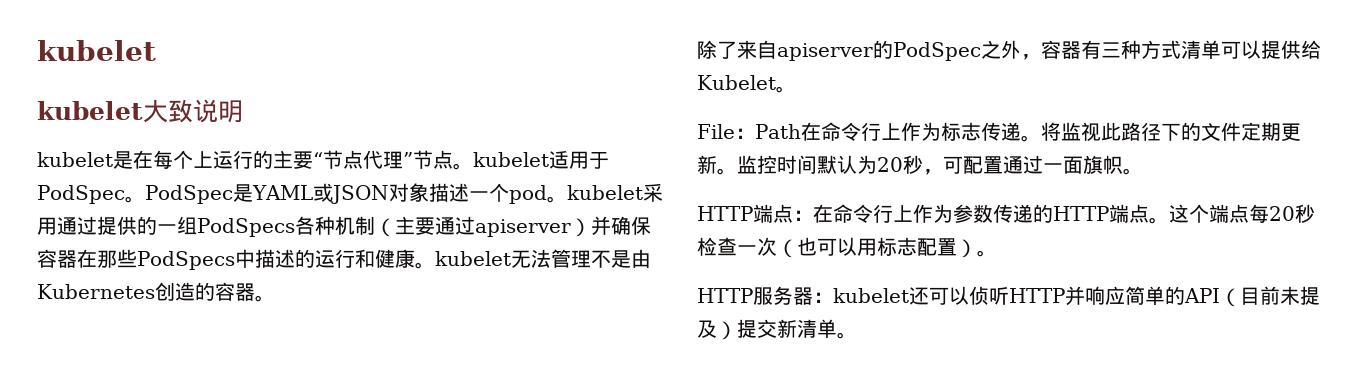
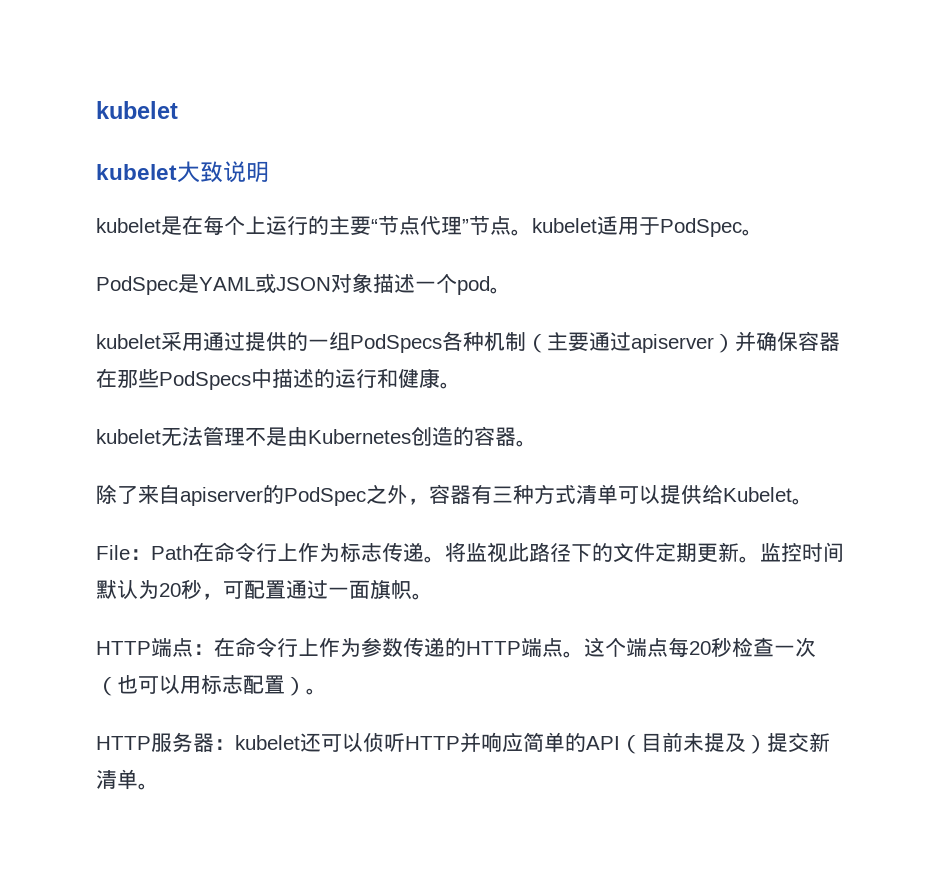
- kubelet是在每个上运行的主要“节点代理”节点。kubelet适用于PodSpec。PodSpec是YAML或JSON对象描述一个pod。kubelet采用通过提供的一组PodSpecs各种机制（主要通过apiserver）并确保容器在那些PodSpecs中描述的运行和健康。kubelet无法管理不是由Kubernetes创造的容器。
+ kubelet是在每个上运行的主要“节点代理”节点。kubelet适用于PodSpec。
+ PodSpec是YAML或JSON对象描述一个pod。
+ kubelet采用通过提供的一组PodSpecs各种机制（主要通过apiserver）并确保容器在那些PodSpecs中描述的运行和健康。
+ kubelet无法管理不是由Kubernetes创造的容器。

